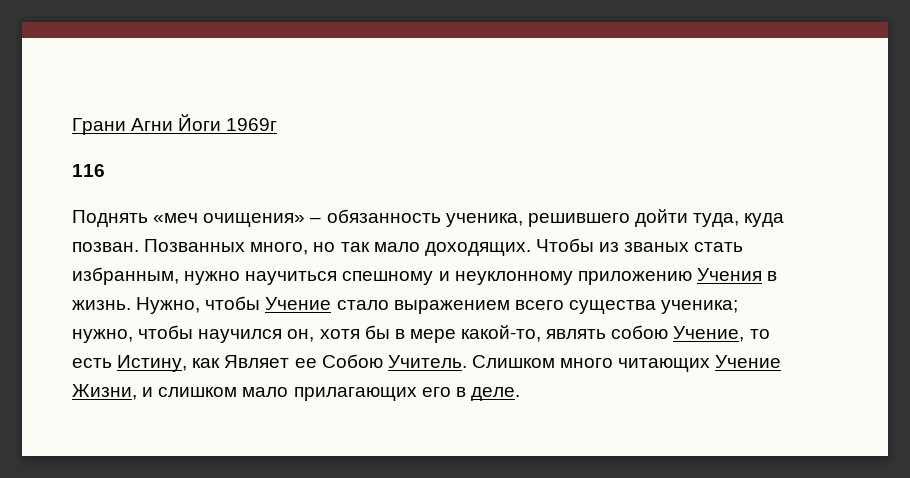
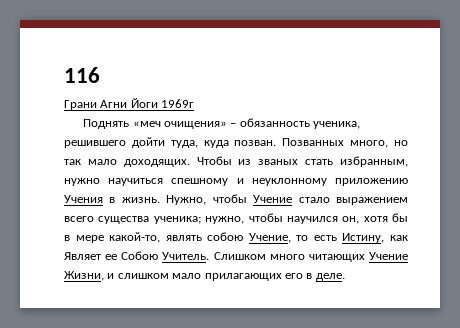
+ 116
- 116

